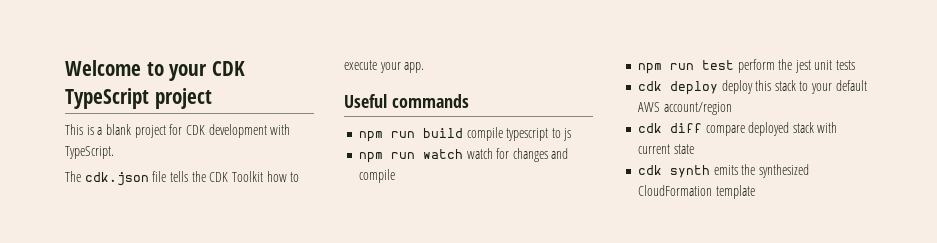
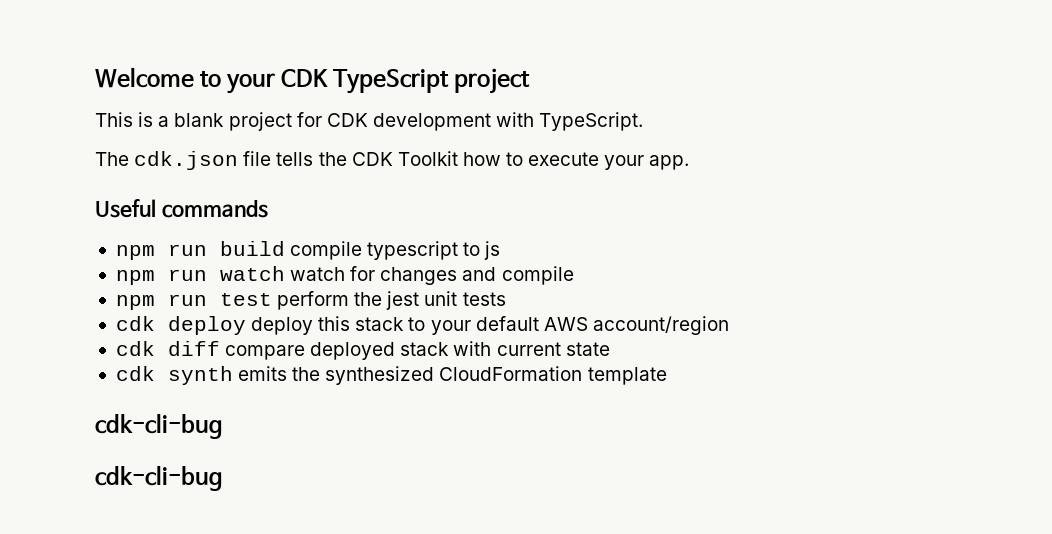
  cdk synth emits the synthesized CloudFormation template
+ cdk-cli-bug
+ cdk-cli-bug

